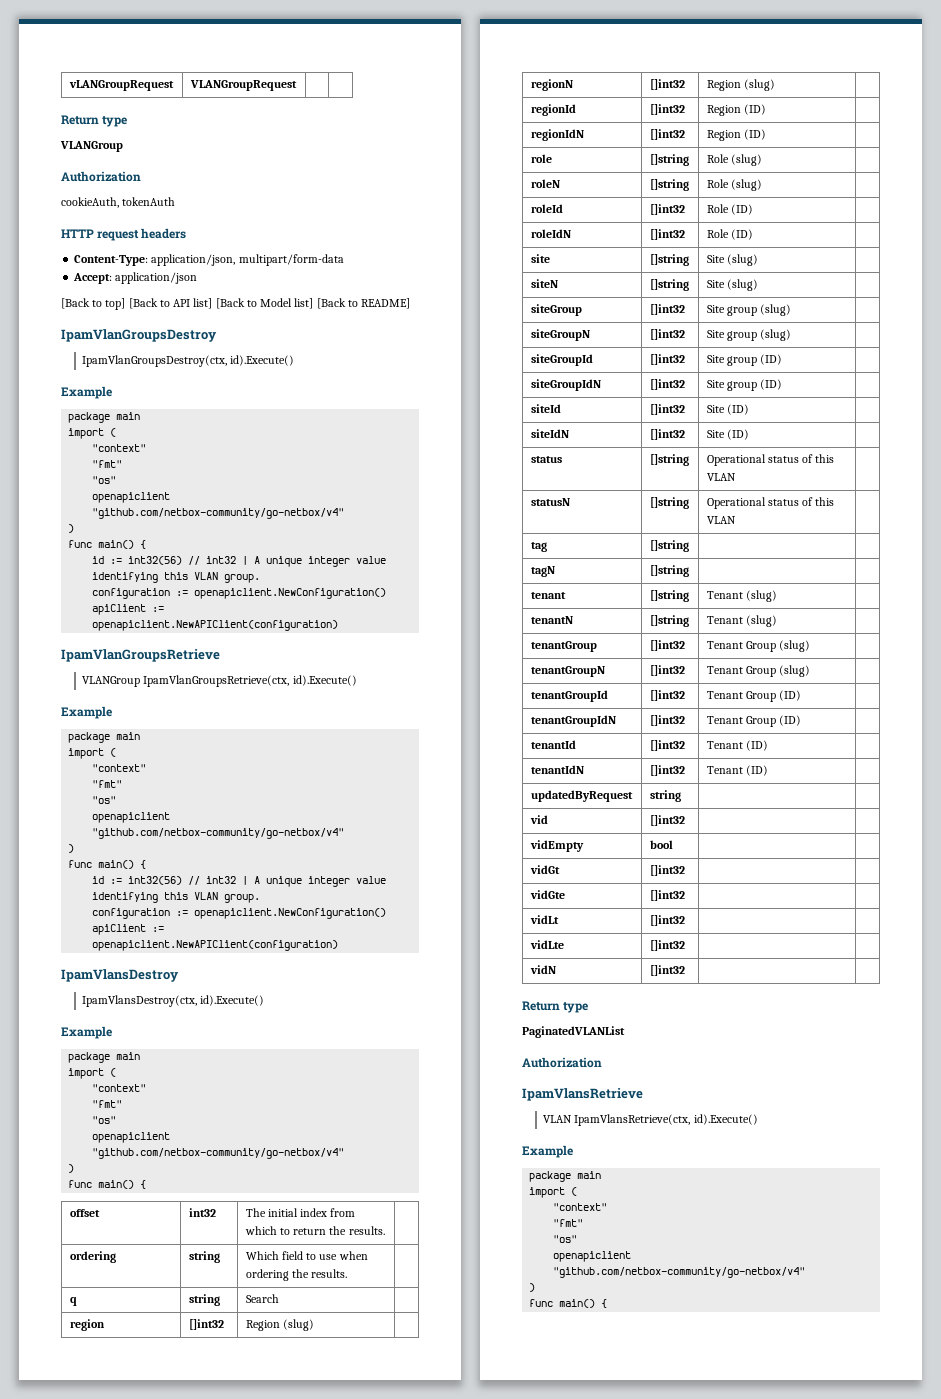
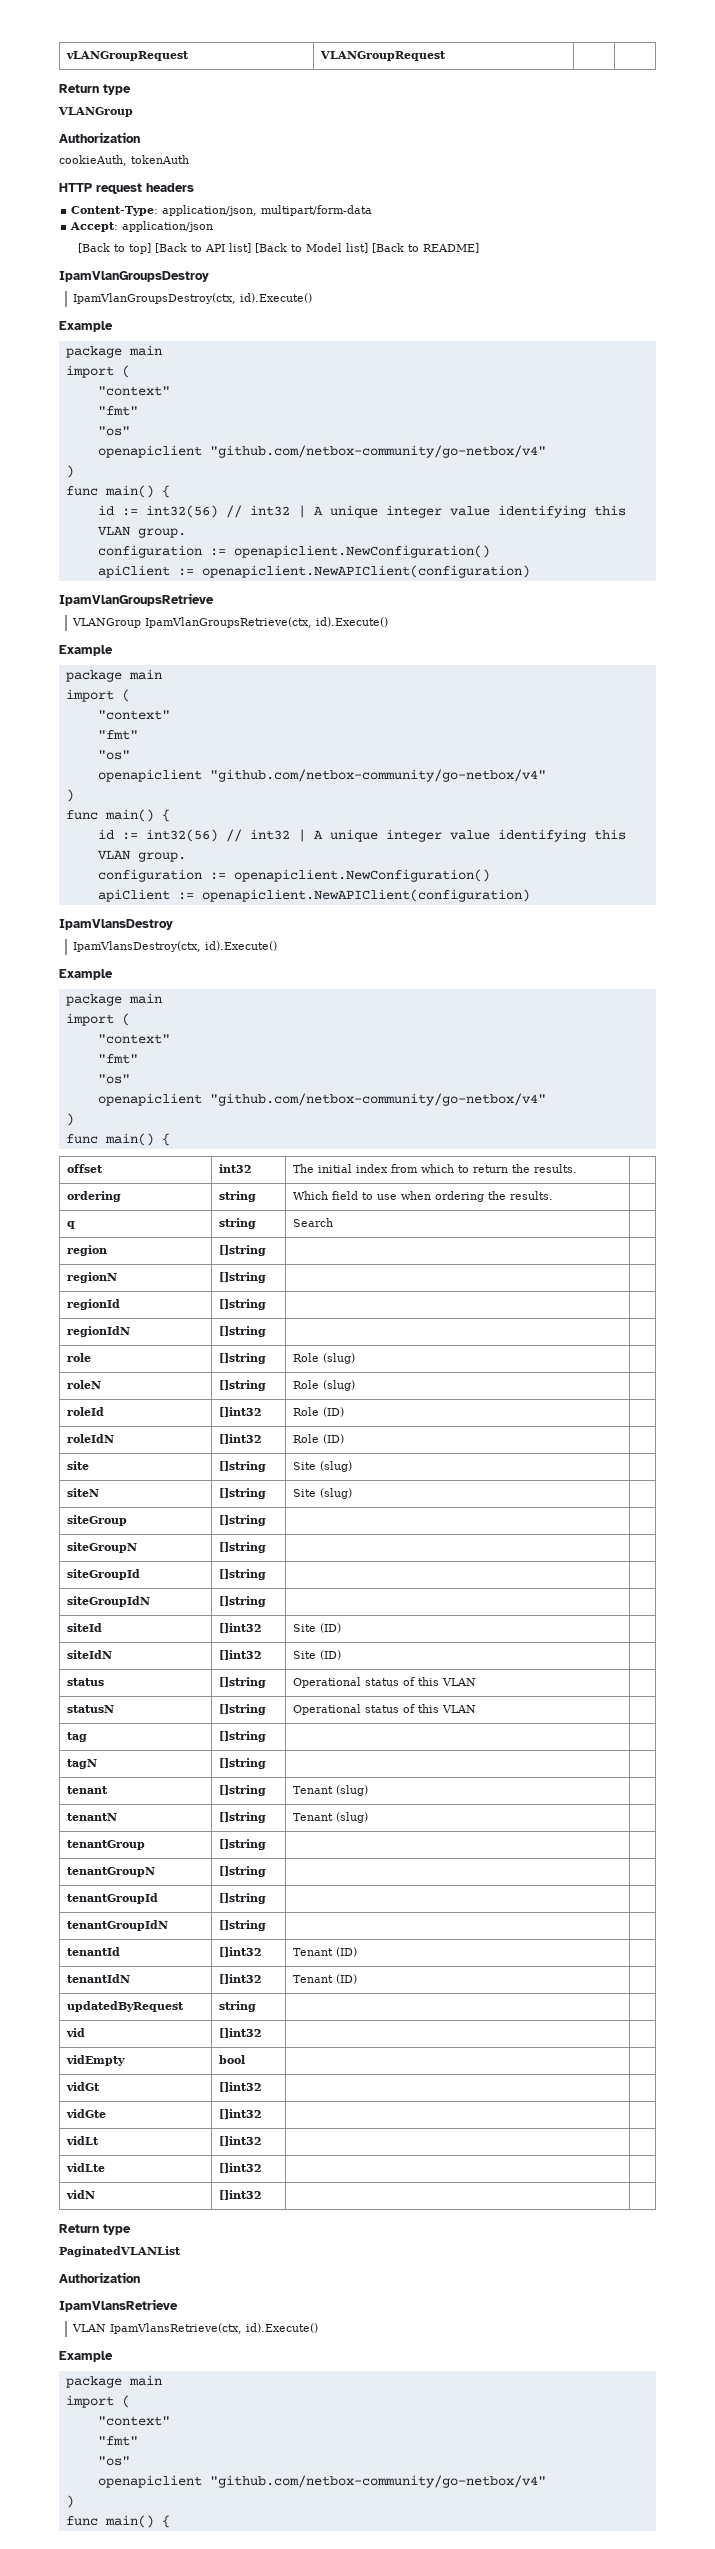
- region | []int32 | Region (slug) |
- regionN | []int32 | Region (slug) |
- regionId | []int32 | Region (ID) |
- regionIdN | []int32 | Region (ID) |
+ region | []string | |
+ regionN | []string | |
+ regionId | []string | |
+ regionIdN | []string | |
- siteGroup | []int32 | Site group (slug) |
- siteGroupN | []int32 | Site group (slug) |
- siteGroupId | []int32 | Site group (ID) |
- siteGroupIdN | []int32 | Site group (ID) |
+ siteGroup | []string | |
+ siteGroupN | []string | |
+ siteGroupId | []string | |
+ siteGroupIdN | []string | |
- tenantGroup | []int32 | Tenant Group (slug) |
- tenantGroupN | []int32 | Tenant Group (slug) |
- tenantGroupId | []int32 | Tenant Group (ID) |
- tenantGroupIdN | []int32 | Tenant Group (ID) |
+ tenantGroup | []string | |
+ tenantGroupN | []string | |
+ tenantGroupId | []string | |
+ tenantGroupIdN | []string | |

